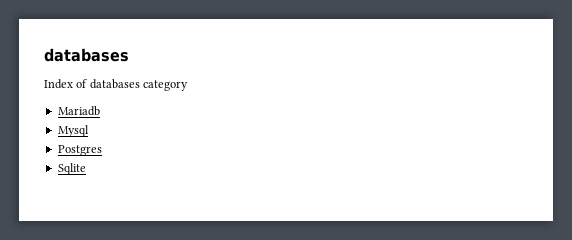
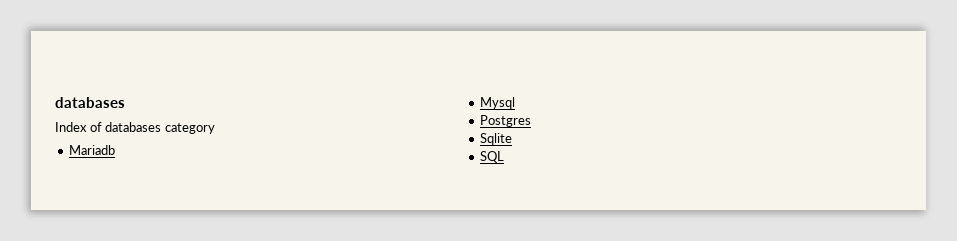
+ SQL

